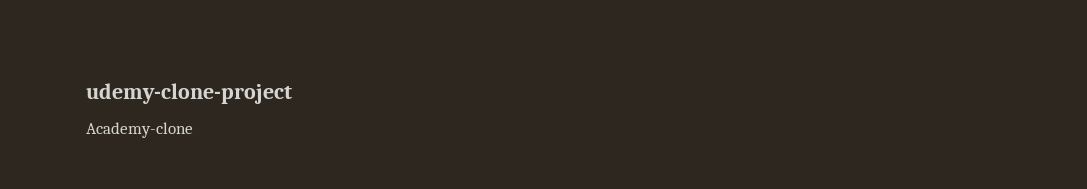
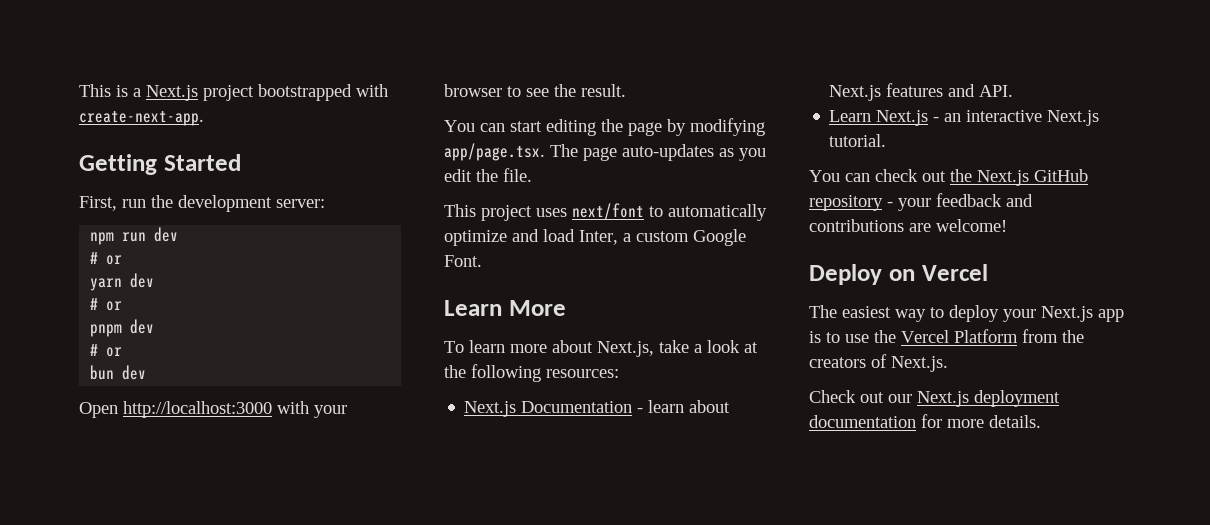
- udemy-clone-project
- Academy-clone
+ This is a Next.js project bootstrapped with create-next-app.
+ Getting Started
+ First, run the development server:
+ npm run dev
+ # or
+ yarn dev
+ # or
+ pnpm dev
+ # or
+ bun dev
+ Open http://localhost:3000 with your browser to see the result.
+ You can start editing the page by modifying app/page.tsx. The page auto-updates as you edit the file.
+ This project uses next/font to automatically optimize and load Inter, a custom Google Font.
+ Learn More
+ To learn more about Next.js, take a look at the following resources:
+ Next.js Documentation - learn about Next.js features and API.
+ Learn Next.js - an interactive Next.js tutorial.
+ You can check out the Next.js GitHub repository - your feedback and contributions are welcome!
+ Deploy on Vercel
+ The easiest way to deploy your Next.js app is to use the Vercel Platform from the creators of Next.js.
+ Check out our Next.js deployment documentation for more details.

